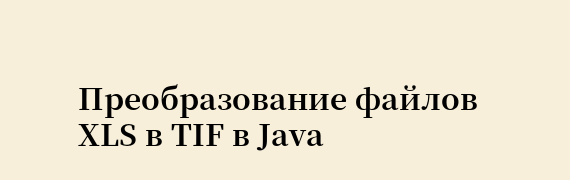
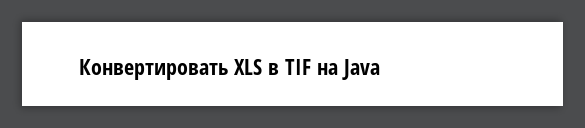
- Преобразование файлов XLS в TIF в Java
+ Конвертировать XLS в TIF на Java

